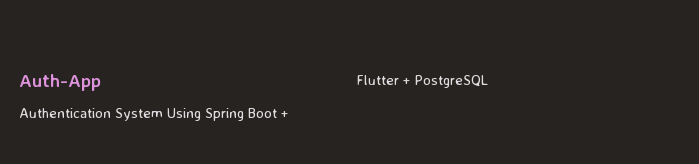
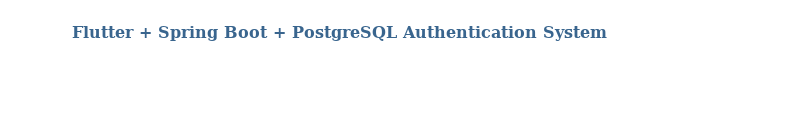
- Auth-App
- Authentication System Using Spring Boot + Flutter + PostgreSQL
+ Flutter + Spring Boot + PostgreSQL Authentication System

